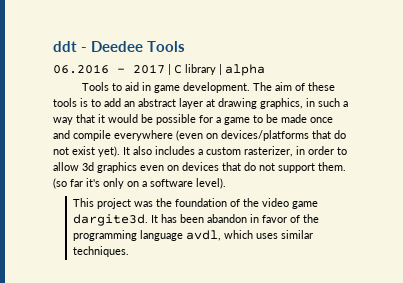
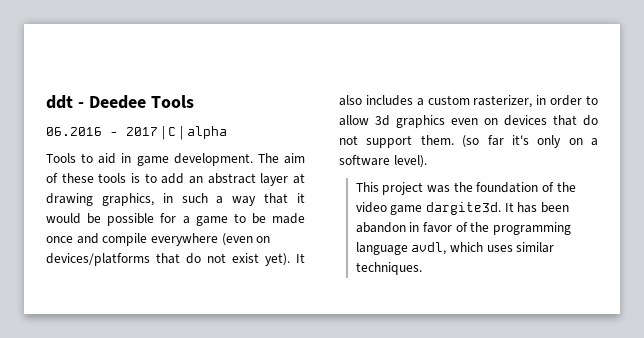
- 06.2016 - 2017 | C library | alpha
+ 06.2016 - 2017 | C | alpha

